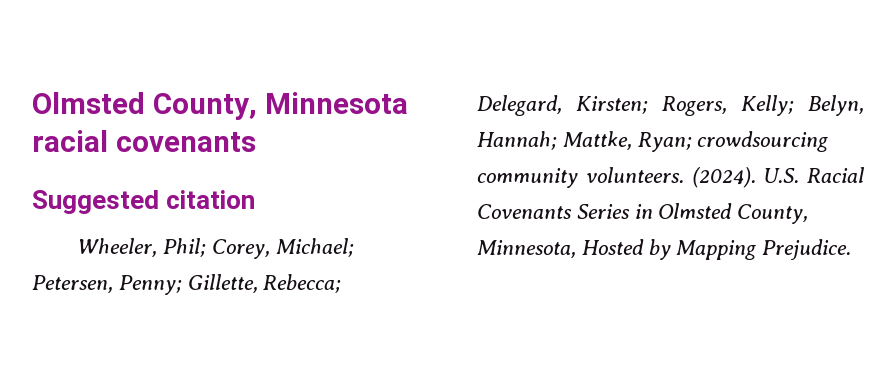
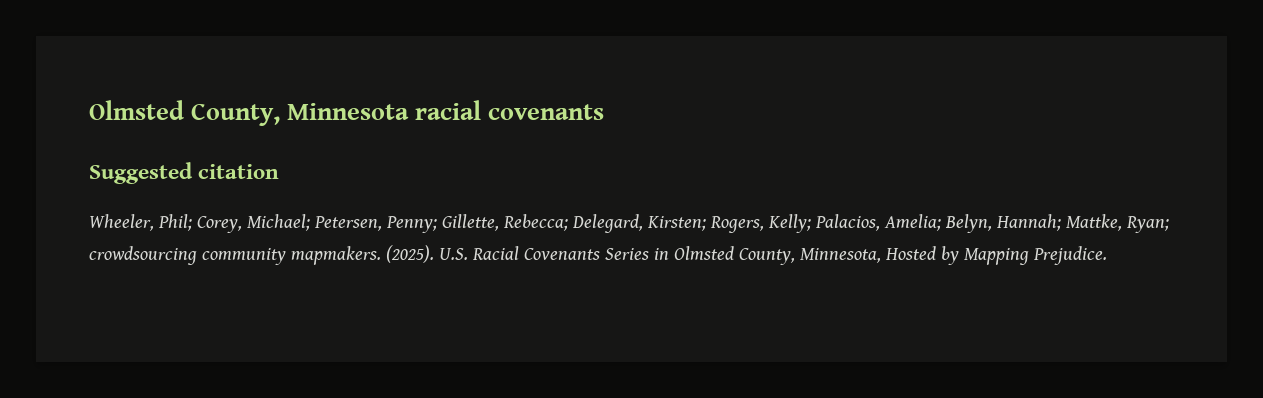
- Wheeler, Phil; Corey, Michael; Petersen, Penny; Gillette, Rebecca; Delegard, Kirsten; Rogers, Kelly; Belyn, Hannah; Mattke, Ryan; crowdsourcing community volunteers. (2024).
+ Wheeler, Phil; Corey, Michael; Petersen, Penny; Gillette, Rebecca; Delegard, Kirsten; Rogers, Kelly; Palacios, Amelia; Belyn, Hannah; Mattke, Ryan; crowdsourcing community mapmakers. (2025).

